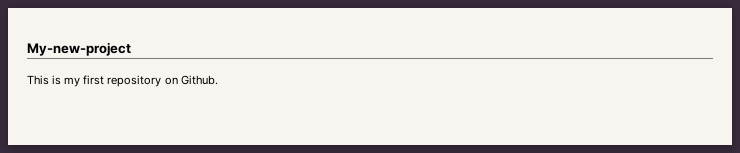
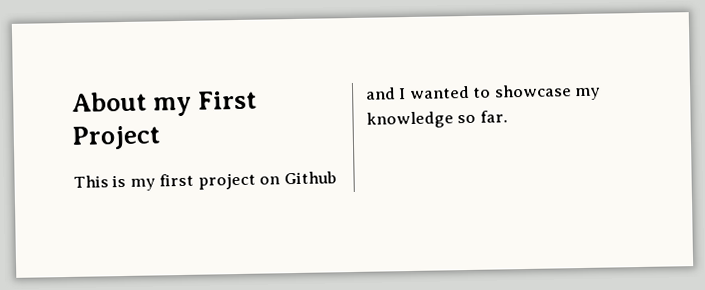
- My-new-project
+ About my First Project
- This is my first repository on Github.
+ This is my first project on Github and I wanted to showcase my knowledge so far.

